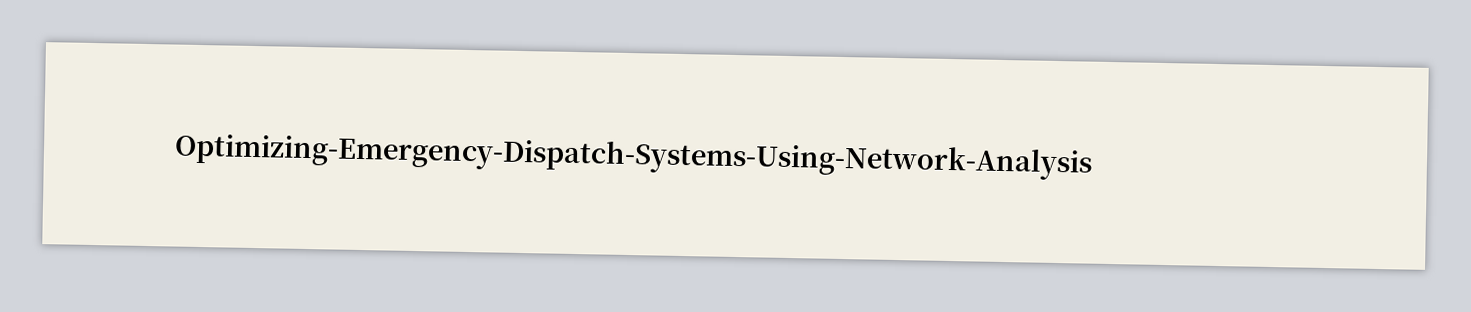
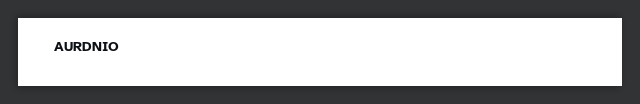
- Optimizing-Emergency-Dispatch-Systems-Using-Network-Analysis
+ AURDNIO

